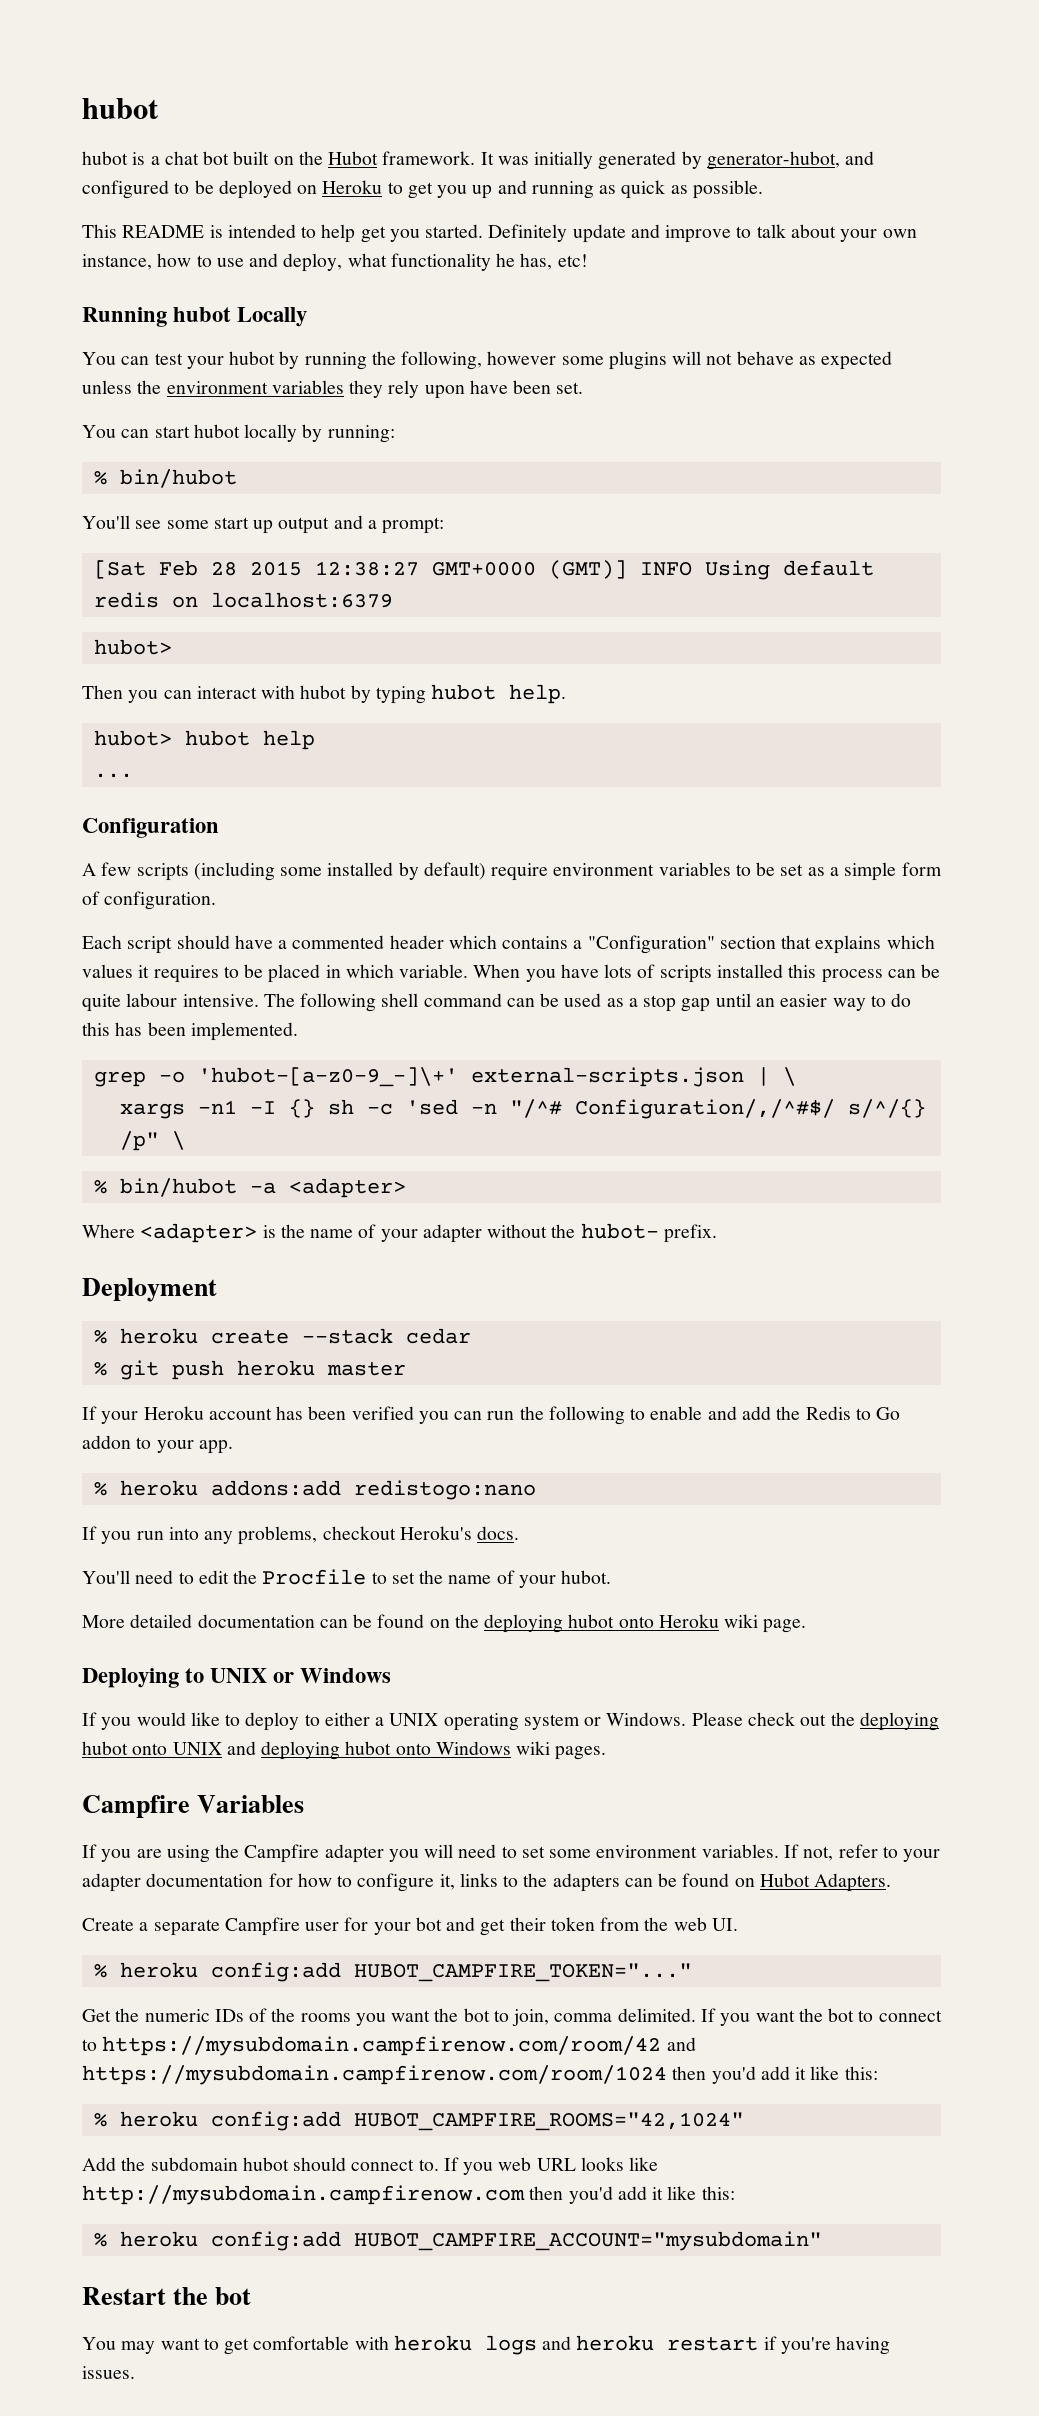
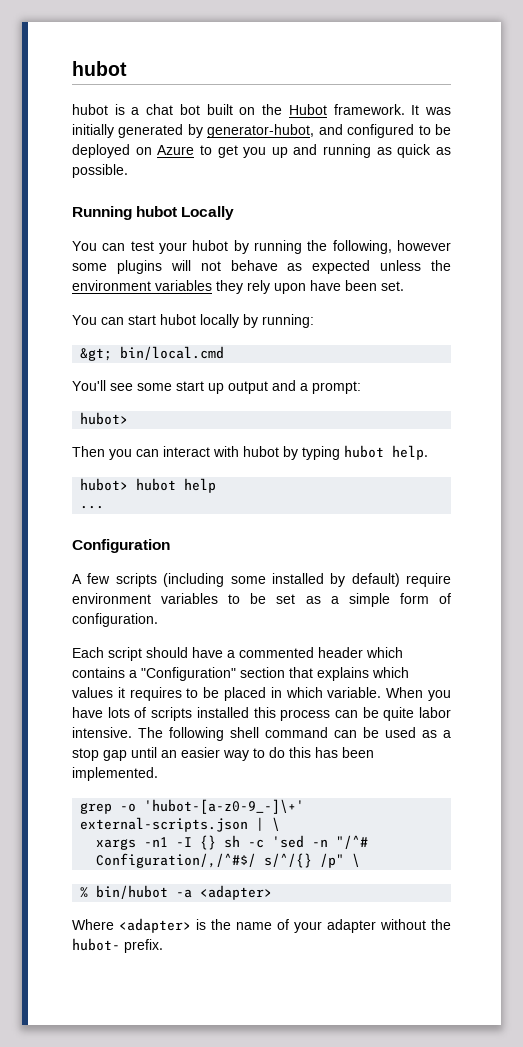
- It was initially generated by generator-hubot, and configured to be deployed on Heroku to get you up and running as quick as possible.
+ It was initially generated by generator-hubot, and configured to be deployed on Azure to get you up and running as quick as possible.
- This README is intended to help get you started. Definitely update and improve to talk about your own instance, how to use and deploy, what functionality he has, etc!
  You can start hubot locally by running:
- % bin/hubot
+ &gt; bin/local.cmd
- [Sat Feb 28 2015 12:38:27 GMT+0000 (GMT)] INFO Using default redis on localhost:6379
- When you have lots of scripts installed this process can be quite labour intensive.
+ When you have lots of scripts installed this process can be quite labor intensive.
- Deployment
- % heroku create --stack cedar
- % git push heroku master
- If your Heroku account has been verified you can run the following to enable and add the Redis to Go addon to your app.
- % heroku addons:add redistogo:nano
- If you run into any problems, checkout Heroku's docs.
- You'll need to edit the Procfile to set the name of your hubot.
- More detailed documentation can be found on the deploying hubot onto Heroku wiki page.
- Deploying to UNIX or Windows
- If you would like to deploy to either a UNIX operating system or Windows. Please check out the deploying hubot onto UNIX and deploying hubot onto Windows wiki pages.
- Campfire Variables
- If you are using the Campfire adapter you will need to set some environment variables. If not, refer to your adapter documentation for how to configure it, links to the adapters can be found on Hubot Adapters.
- Create a separate Campfire user for your bot and get their token from the web UI.
- % heroku config:add HUBOT_CAMPFIRE_TOKEN="..."
- Get the numeric IDs of the rooms you want the bot to join, comma delimited. If you want the bot to connect to https://mysubdomain.campfirenow.com/room/42 and https://mysubdomain.campfirenow.com/room/1024 then you'd add it like this:
- % heroku config:add HUBOT_CAMPFIRE_ROOMS="42,1024"
- Add the subdomain hubot should connect to. If you web URL looks like http://mysubdomain.campfirenow.com then you'd add it like this:
- % heroku config:add HUBOT_CAMPFIRE_ACCOUNT="mysubdomain"
- Restart the bot
- You may want to get comfortable with heroku logs and heroku restart if you're having issues.

